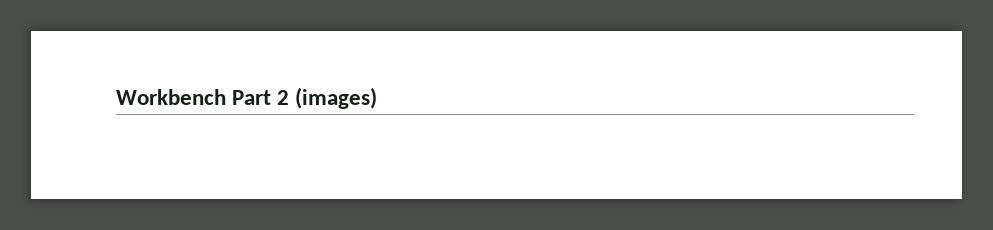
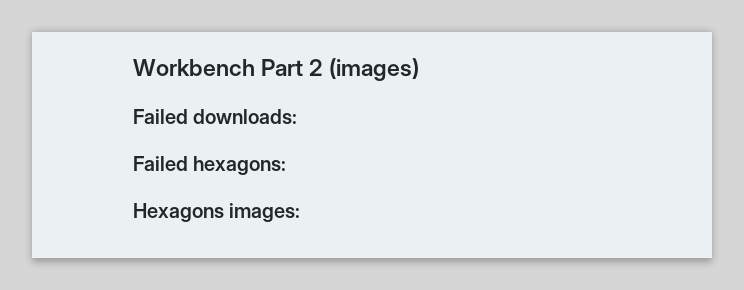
+ Failed downloads:
+ Failed hexagons:
+ Hexagons images:

